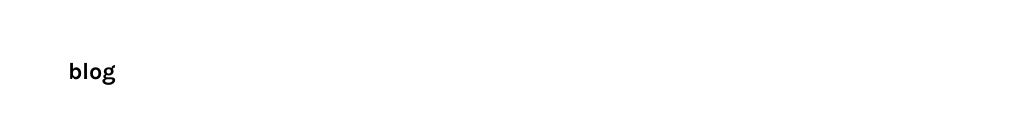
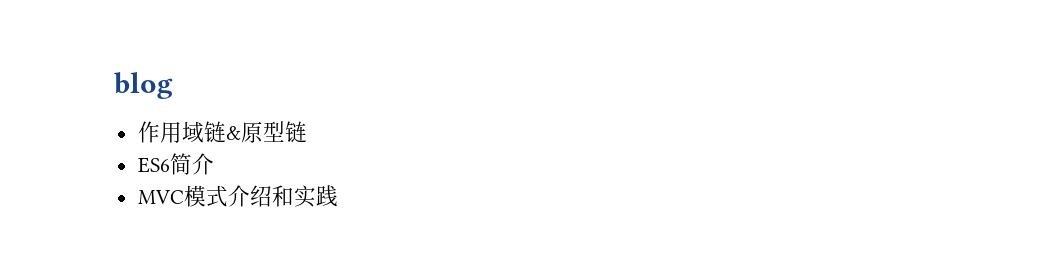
+ 作用域链&原型链
+ ES6简介
+ MVC模式介绍和实践

